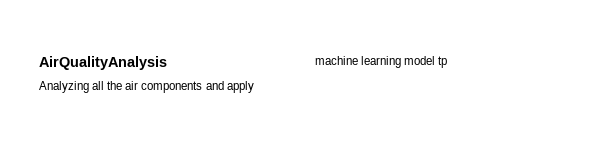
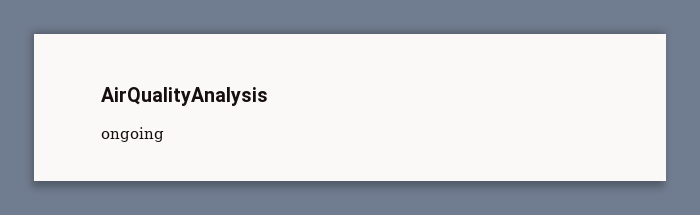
- Analyzing all the air components and apply machine learning model tp
+ ongoing

